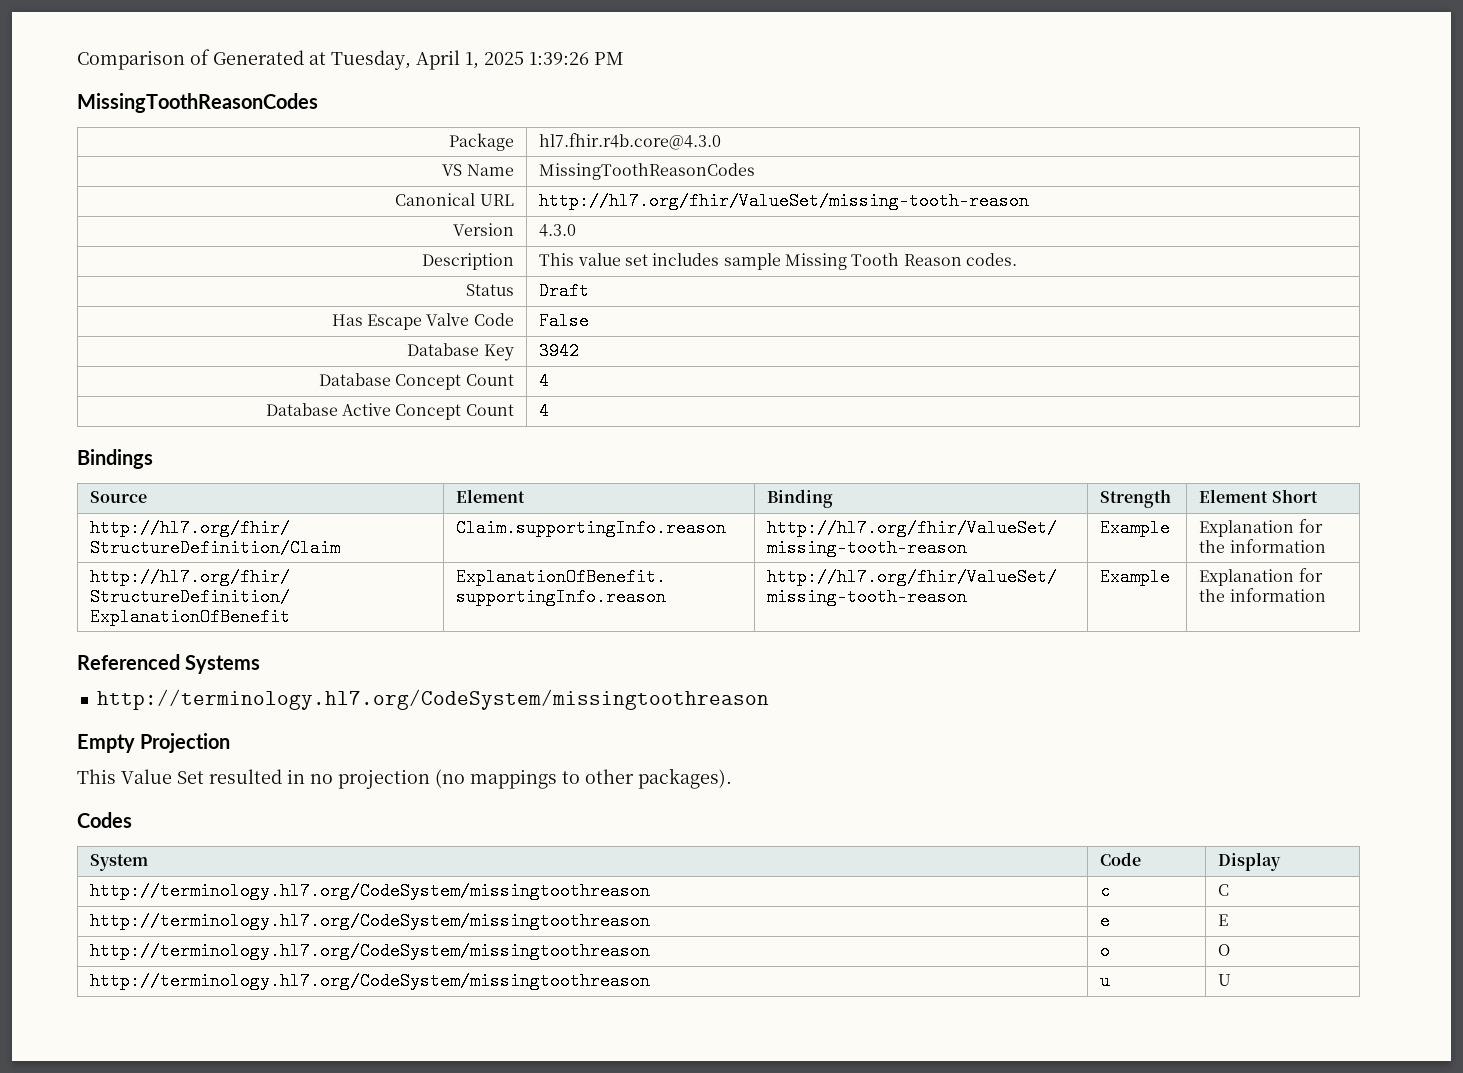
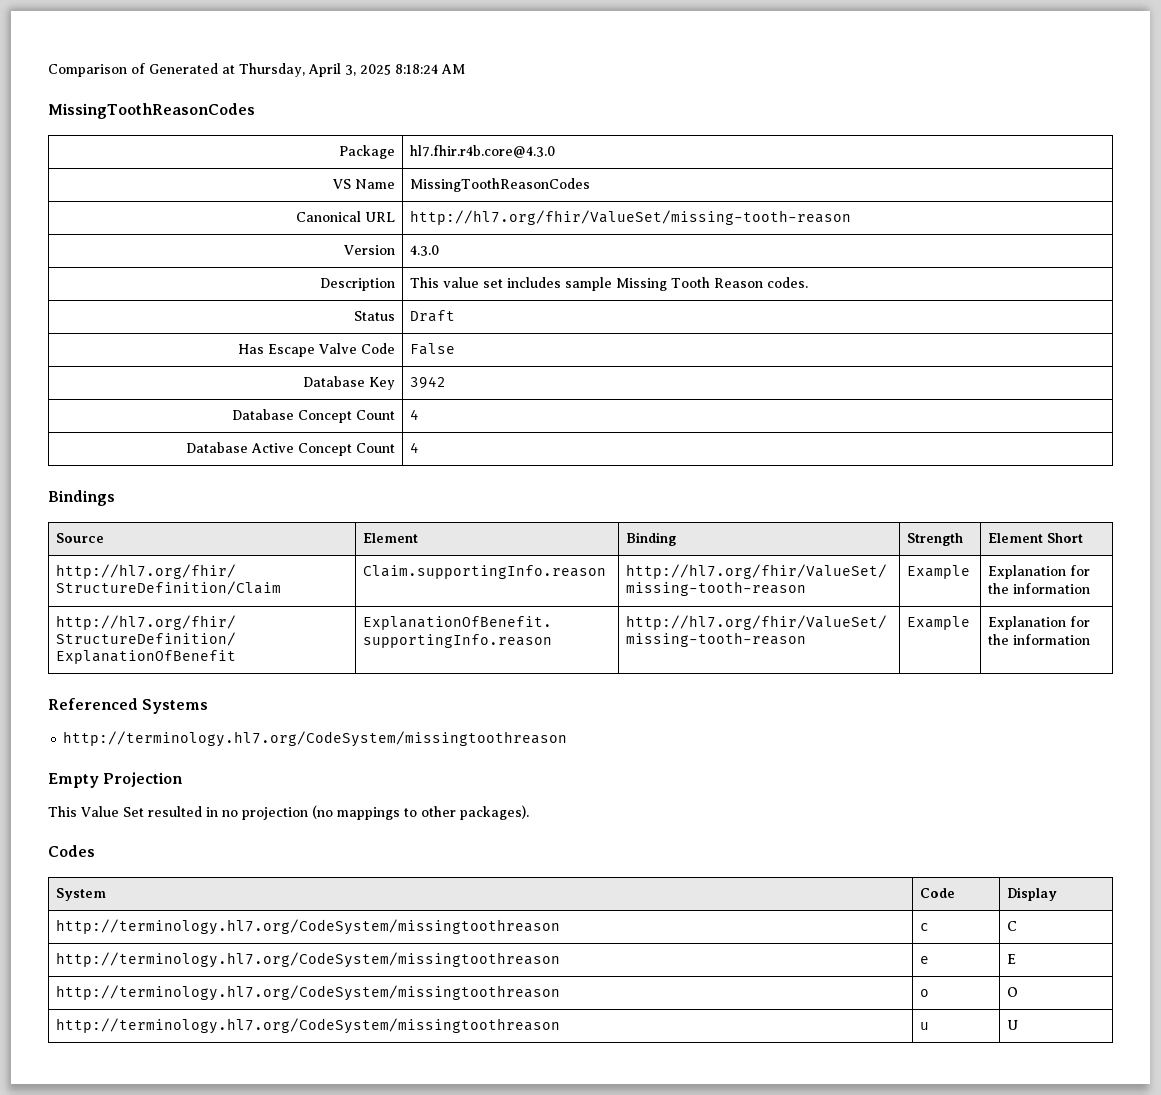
- Comparison of Generated at Tuesday, April 1, 2025 1:39:26 PM
+ Comparison of Generated at Thursday, April 3, 2025 8:18:24 AM

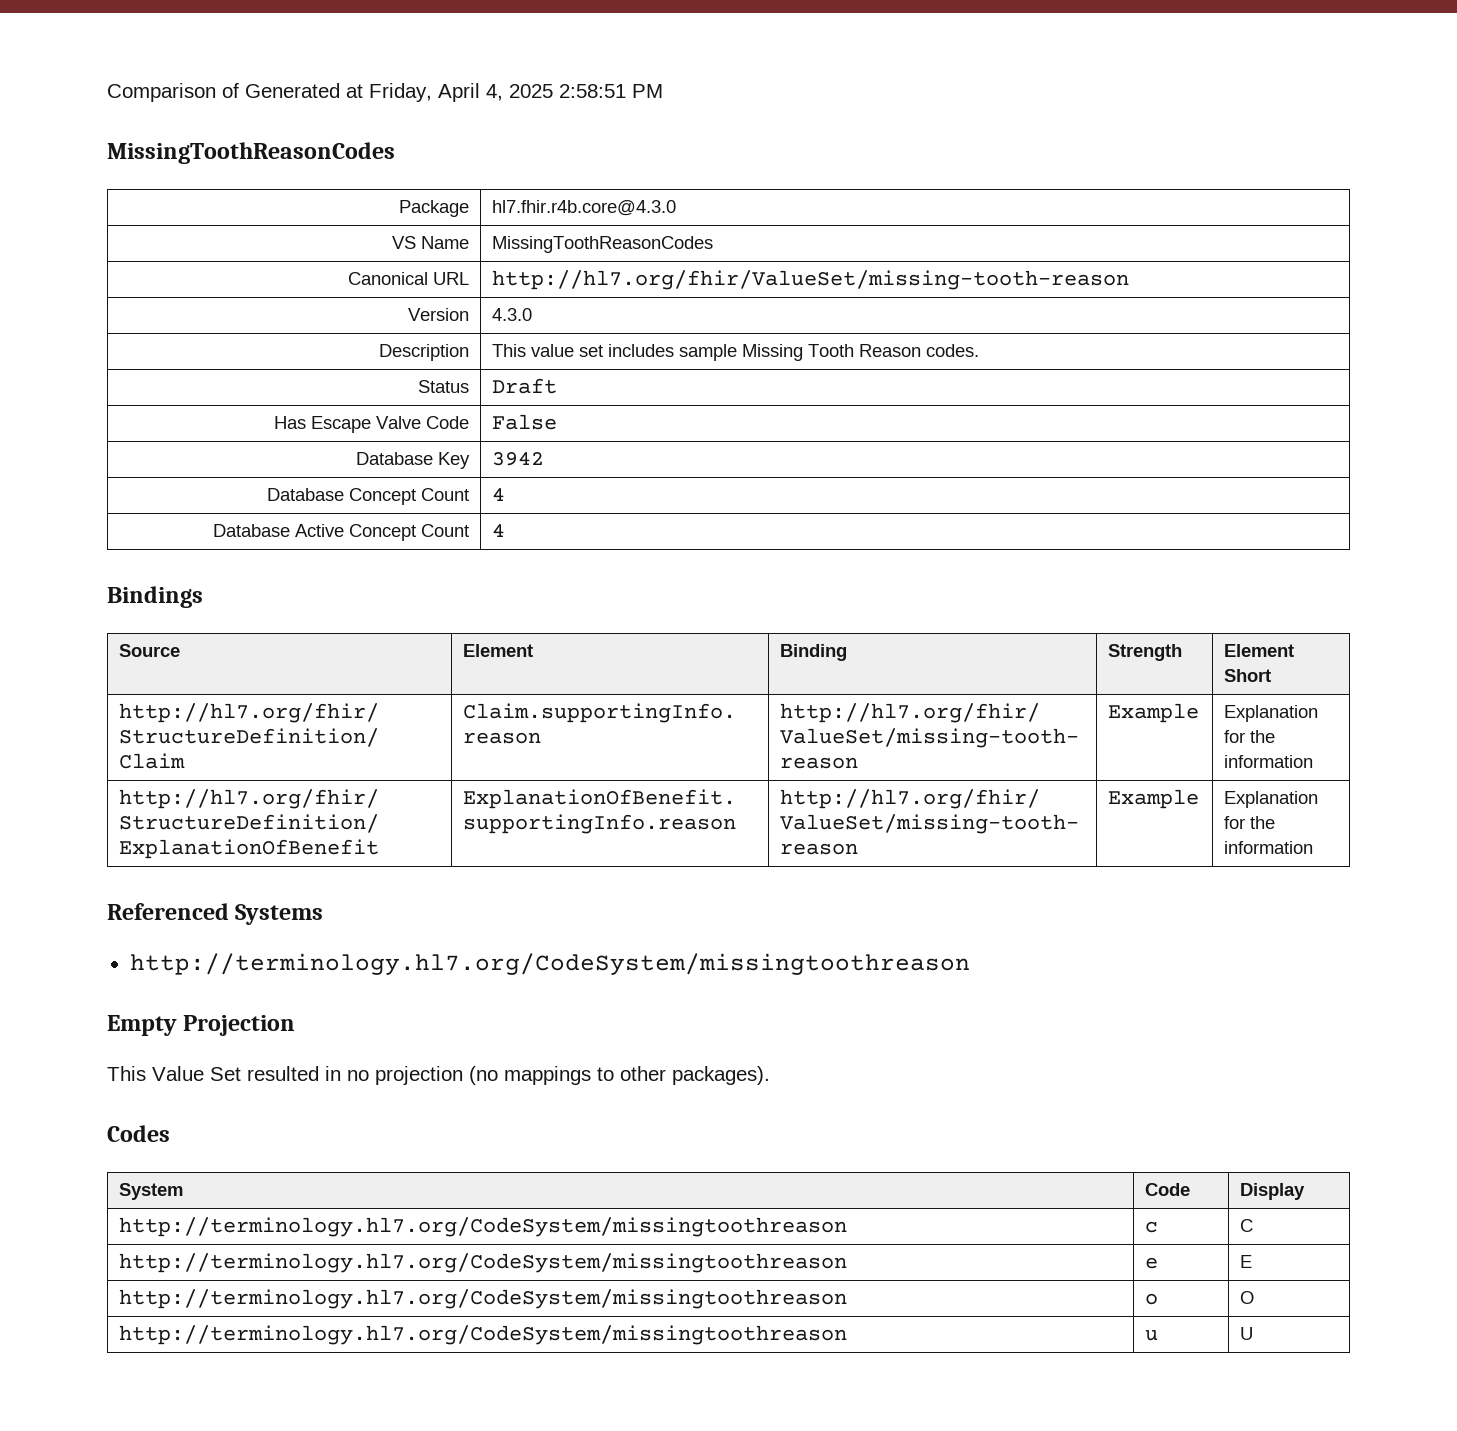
- Comparison of Generated at Thursday, April 3, 2025 8:18:24 AM
+ Comparison of Generated at Friday, April 4, 2025 2:58:51 PM

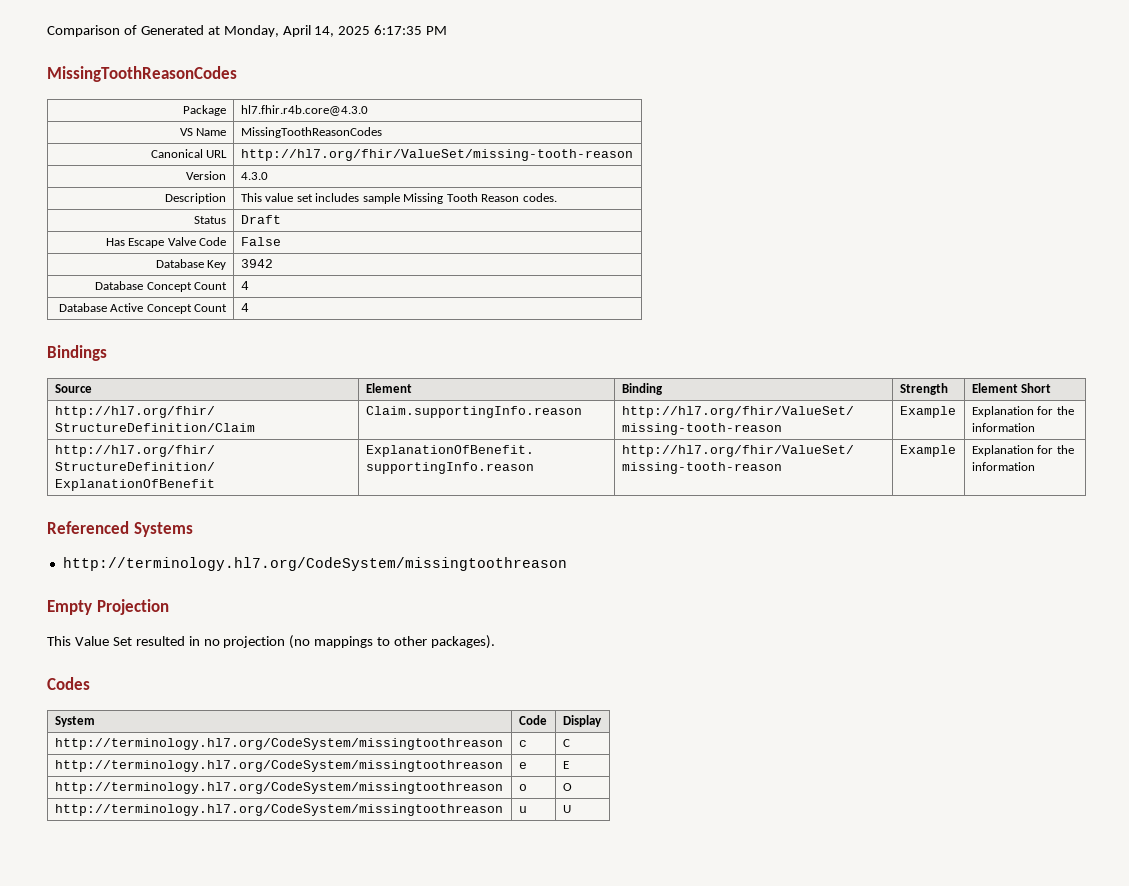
- Comparison of Generated at Friday, April 4, 2025 2:58:51 PM
+ Comparison of Generated at Monday, April 14, 2025 6:17:35 PM

